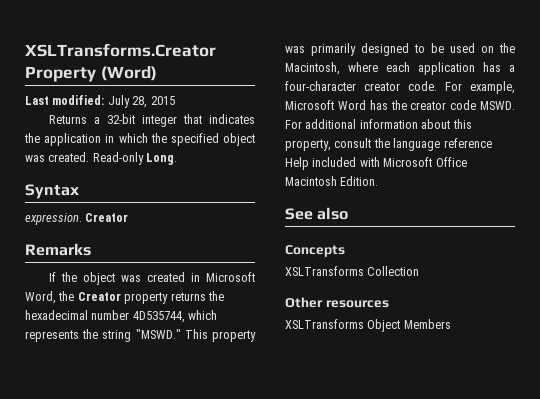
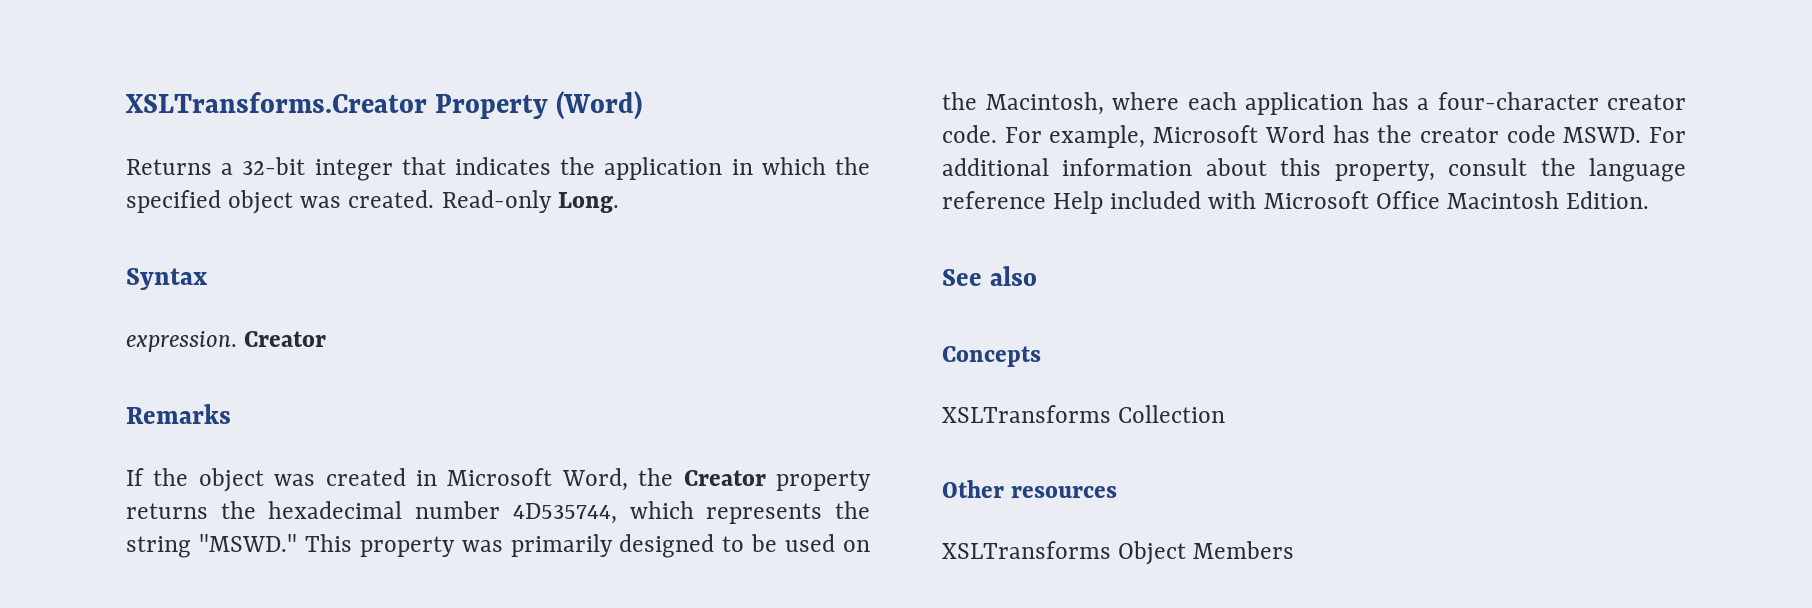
- Last modified: July 28, 2015

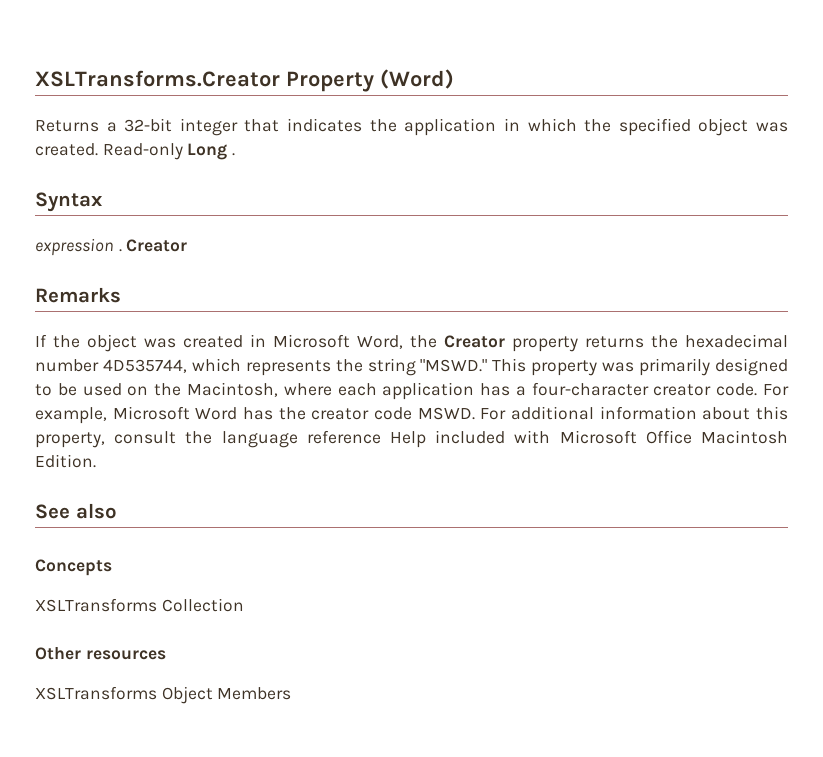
- Read-only Long.
+ Read-only Long .
- expression.
+ expression .

